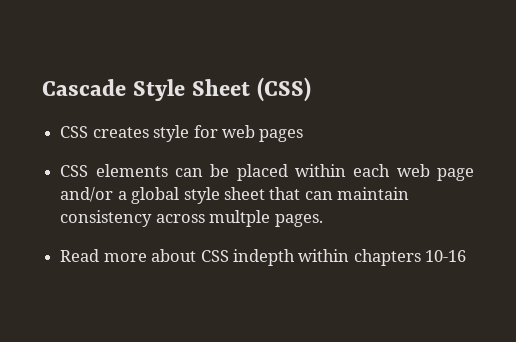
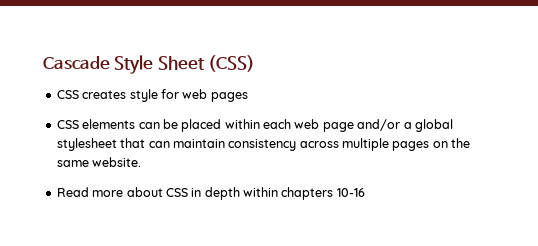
- CSS elements can be placed within each web page and/or a global style sheet that can maintain consistency across multple pages.
+ CSS elements can be placed within each web page and/or a global stylesheet that can maintain consistency across multiple pages on the same website.
- Read more about CSS indepth within chapters 10-16
+ Read more about CSS in depth within chapters 10-16

